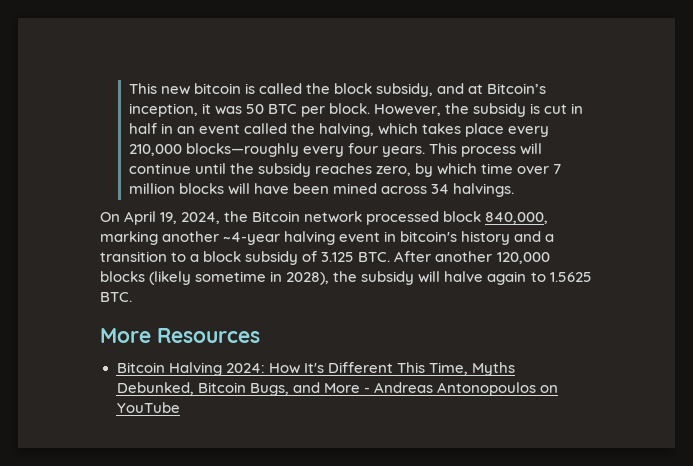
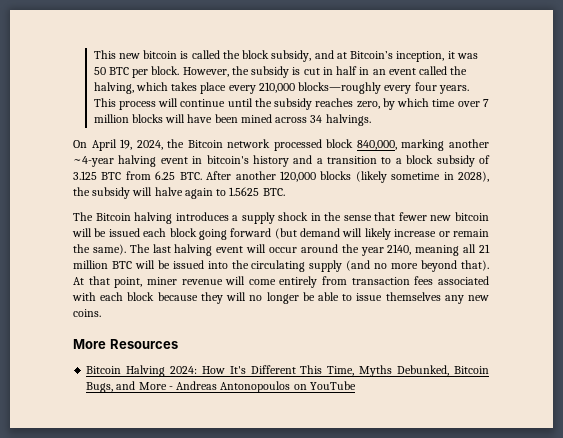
- On April 19, 2024, the Bitcoin network processed block 840,000, marking another ~4-year halving event in bitcoin's history and a transition to a block subsidy of 3.125 BTC. After another 120,000 blocks (likely sometime in 2028), the subsidy will halve again to 1.5625 BTC.
+ On April 19, 2024, the Bitcoin network processed block 840,000, marking another ~4-year halving event in bitcoin's history and a transition to a block subsidy of 3.125 BTC from 6.25 BTC. After another 120,000 blocks (likely sometime in 2028), the subsidy will halve again to 1.5625 BTC.
+ The Bitcoin halving introduces a supply shock in the sense that fewer new bitcoin will be issued each block going forward (but demand will likely increase or remain the same). The last halving event will occur around the year 2140, meaning all 21 million BTC will be issued into the circulating supply (and no more beyond that). At that point, miner revenue will come entirely from transaction fees associated with each block because they will no longer be able to issue themselves any new coins.

